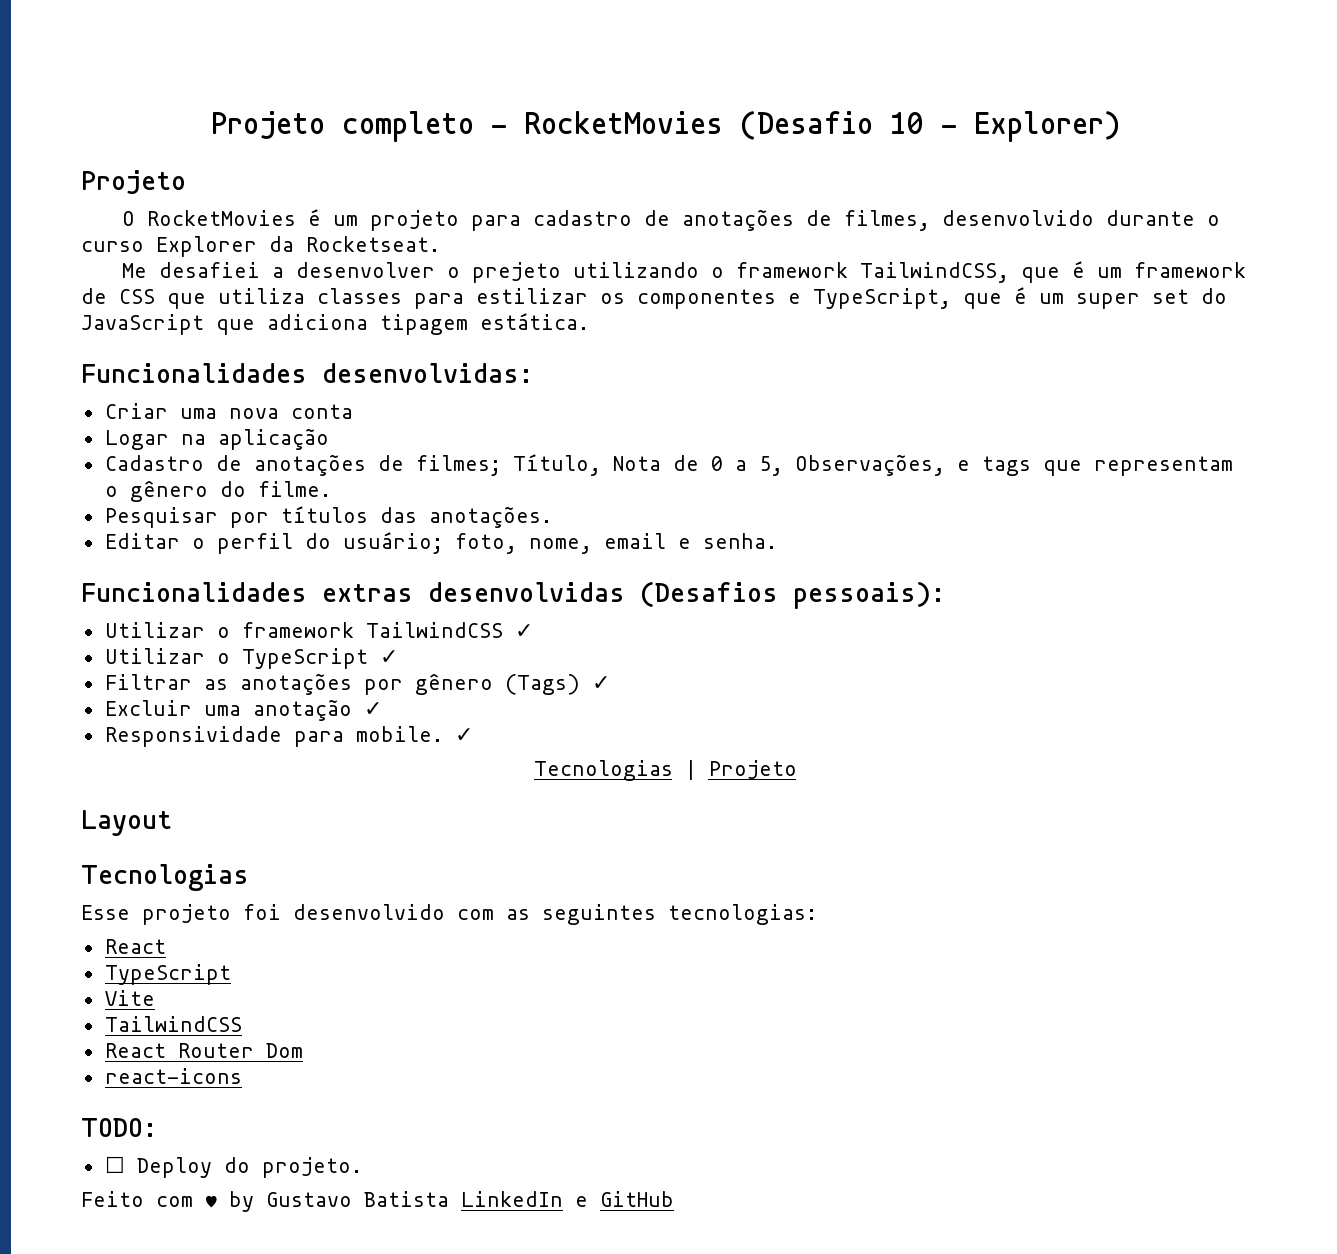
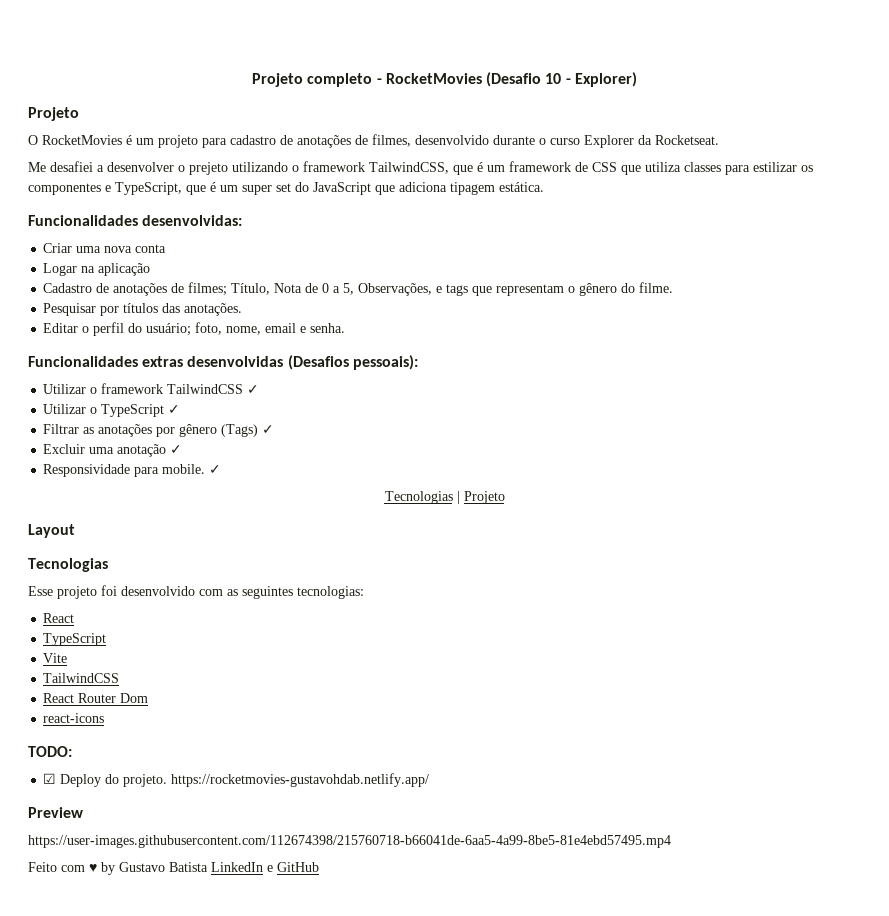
- ☐ Deploy do projeto.
+ ☑ Deploy do projeto. https://rocketmovies-gustavohdab.netlify.app/
+ Preview
+ https://user-images.githubusercontent.com/112674398/215760718-b66041de-6aa5-4a99-8be5-81e4ebd57495.mp4

